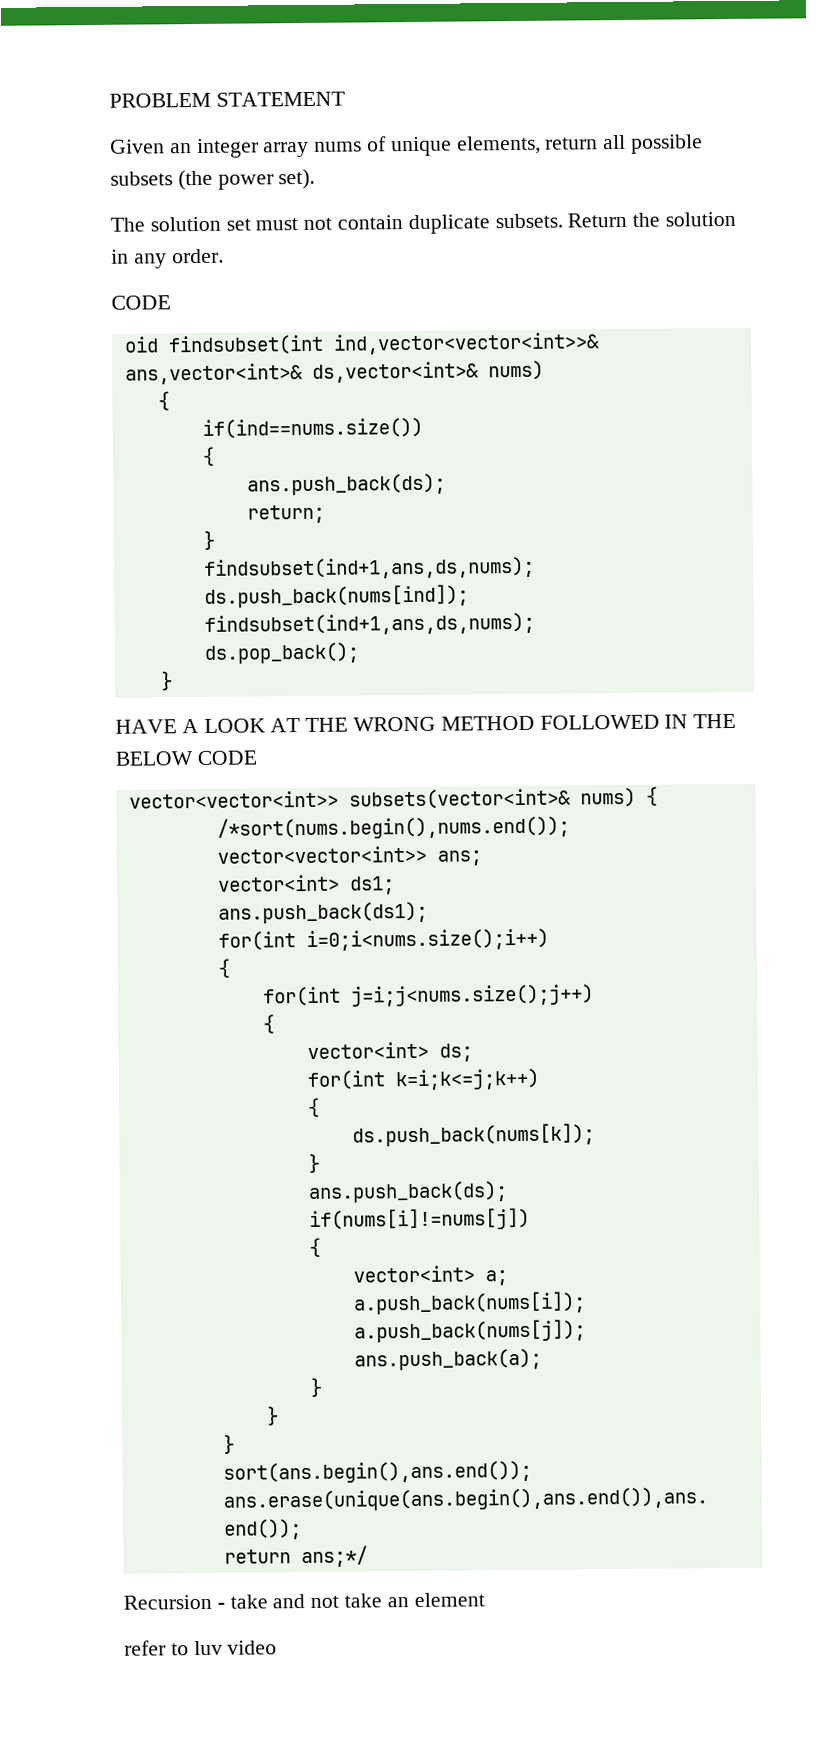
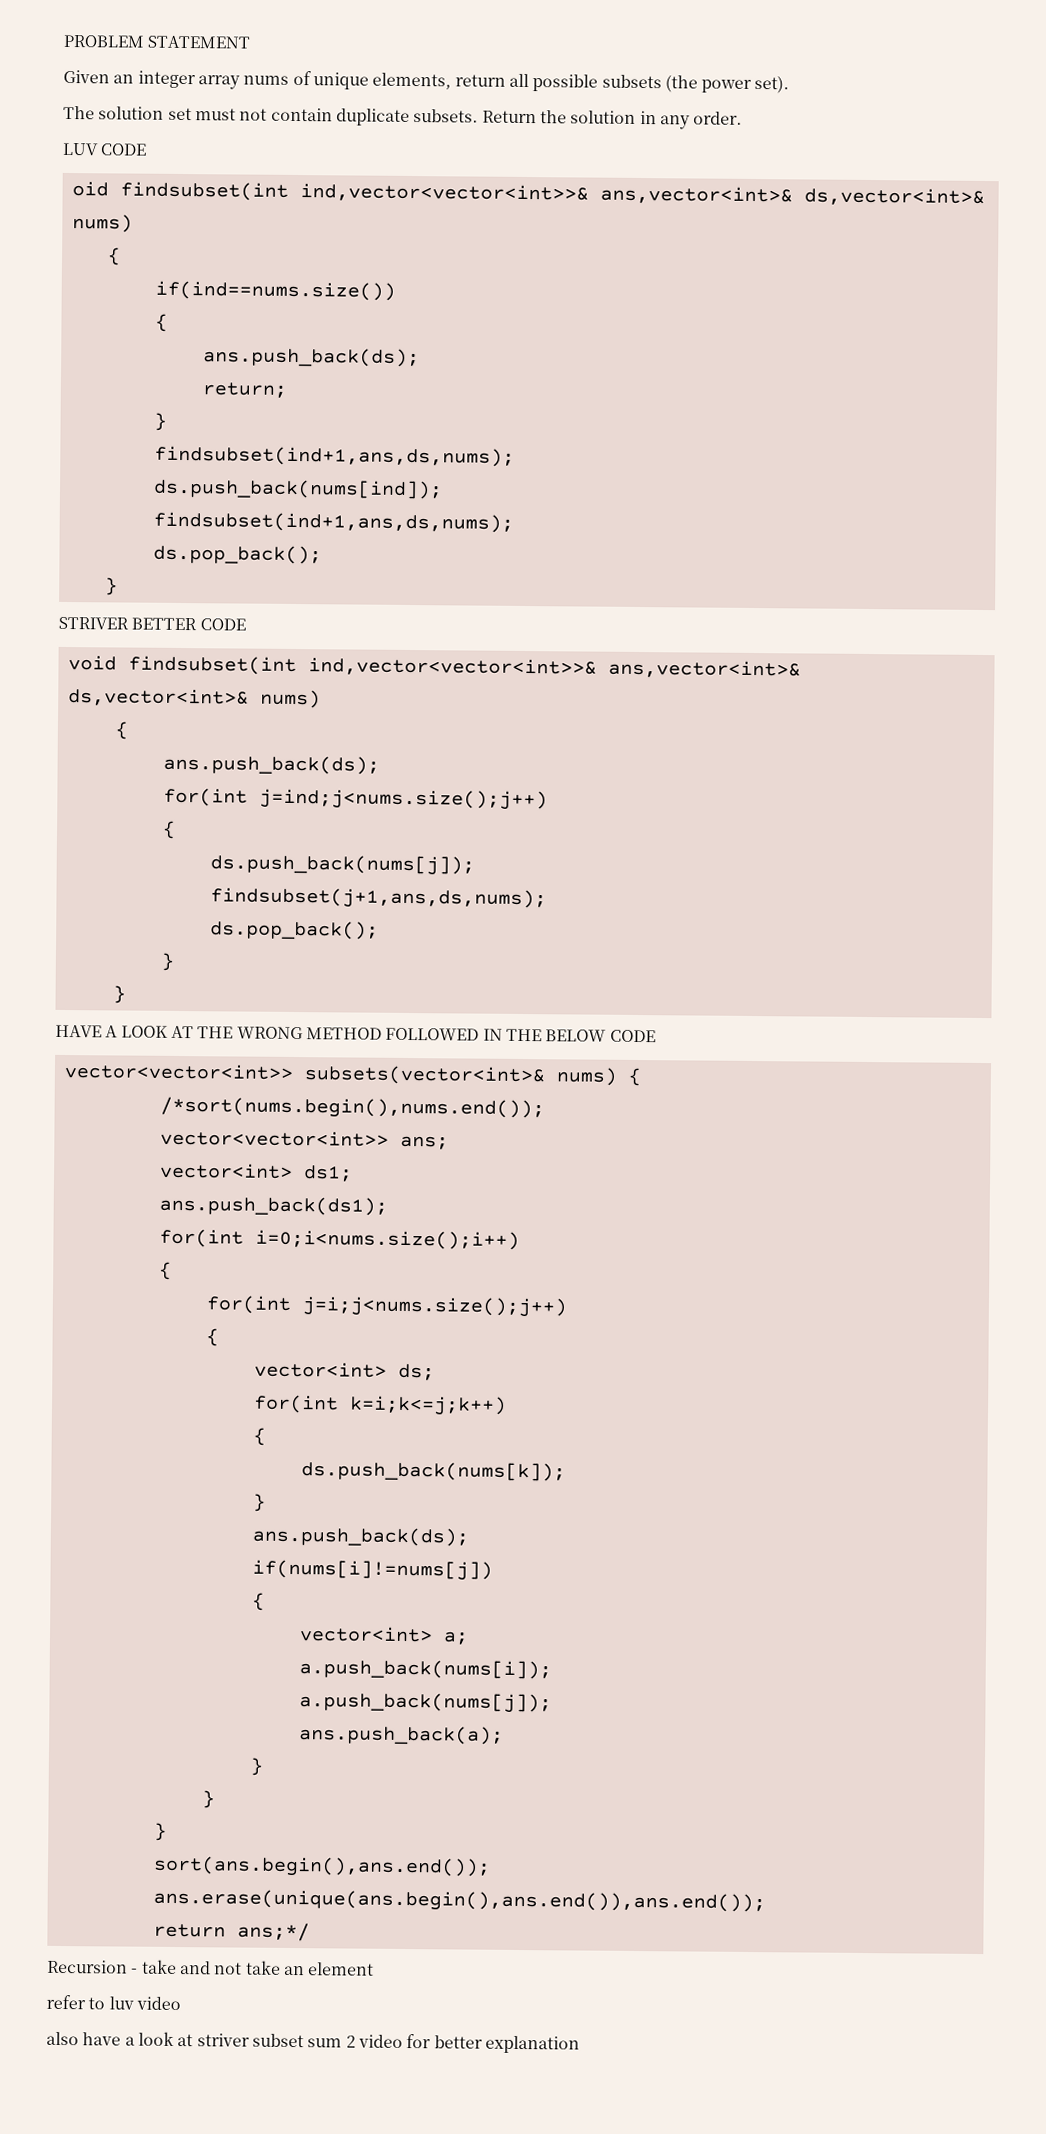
  Return the solution in any order.
- CODE
+ LUV CODE
+ STRIVER BETTER CODE
+ void findsubset(int ind,vector<vector<int>>& ans,vector<int>& ds,vector<int>& nums)
+ {
+ ans.push_back(ds);
+ for(int j=ind;j<nums.size();j++)
+ {
+ ds.push_back(nums[j]);
+ findsubset(j+1,ans,ds,nums);
+ ds.pop_back();
+ }
+ }
+ also have a look at striver subset sum 2 video for better explanation

